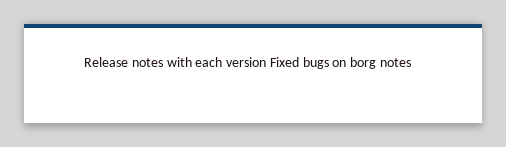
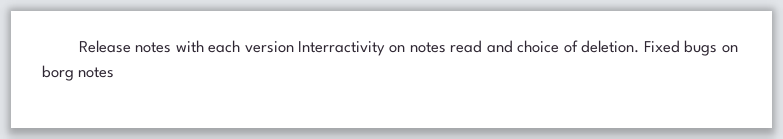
- Release notes with each version Fixed bugs on borg notes
+ Release notes with each version Interractivity on notes read and choice of deletion. Fixed bugs on borg notes

